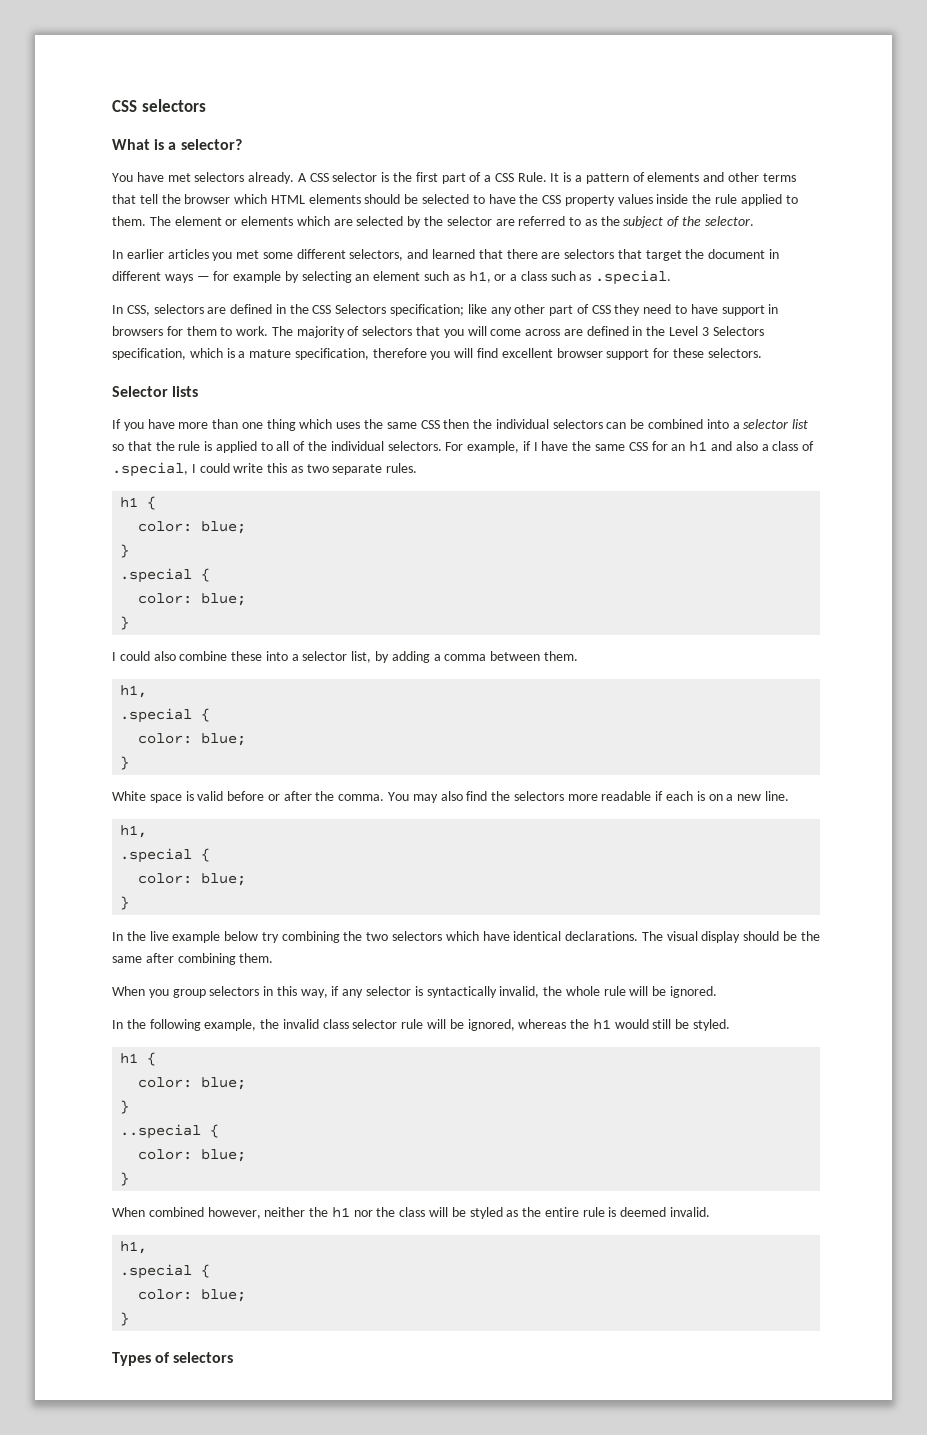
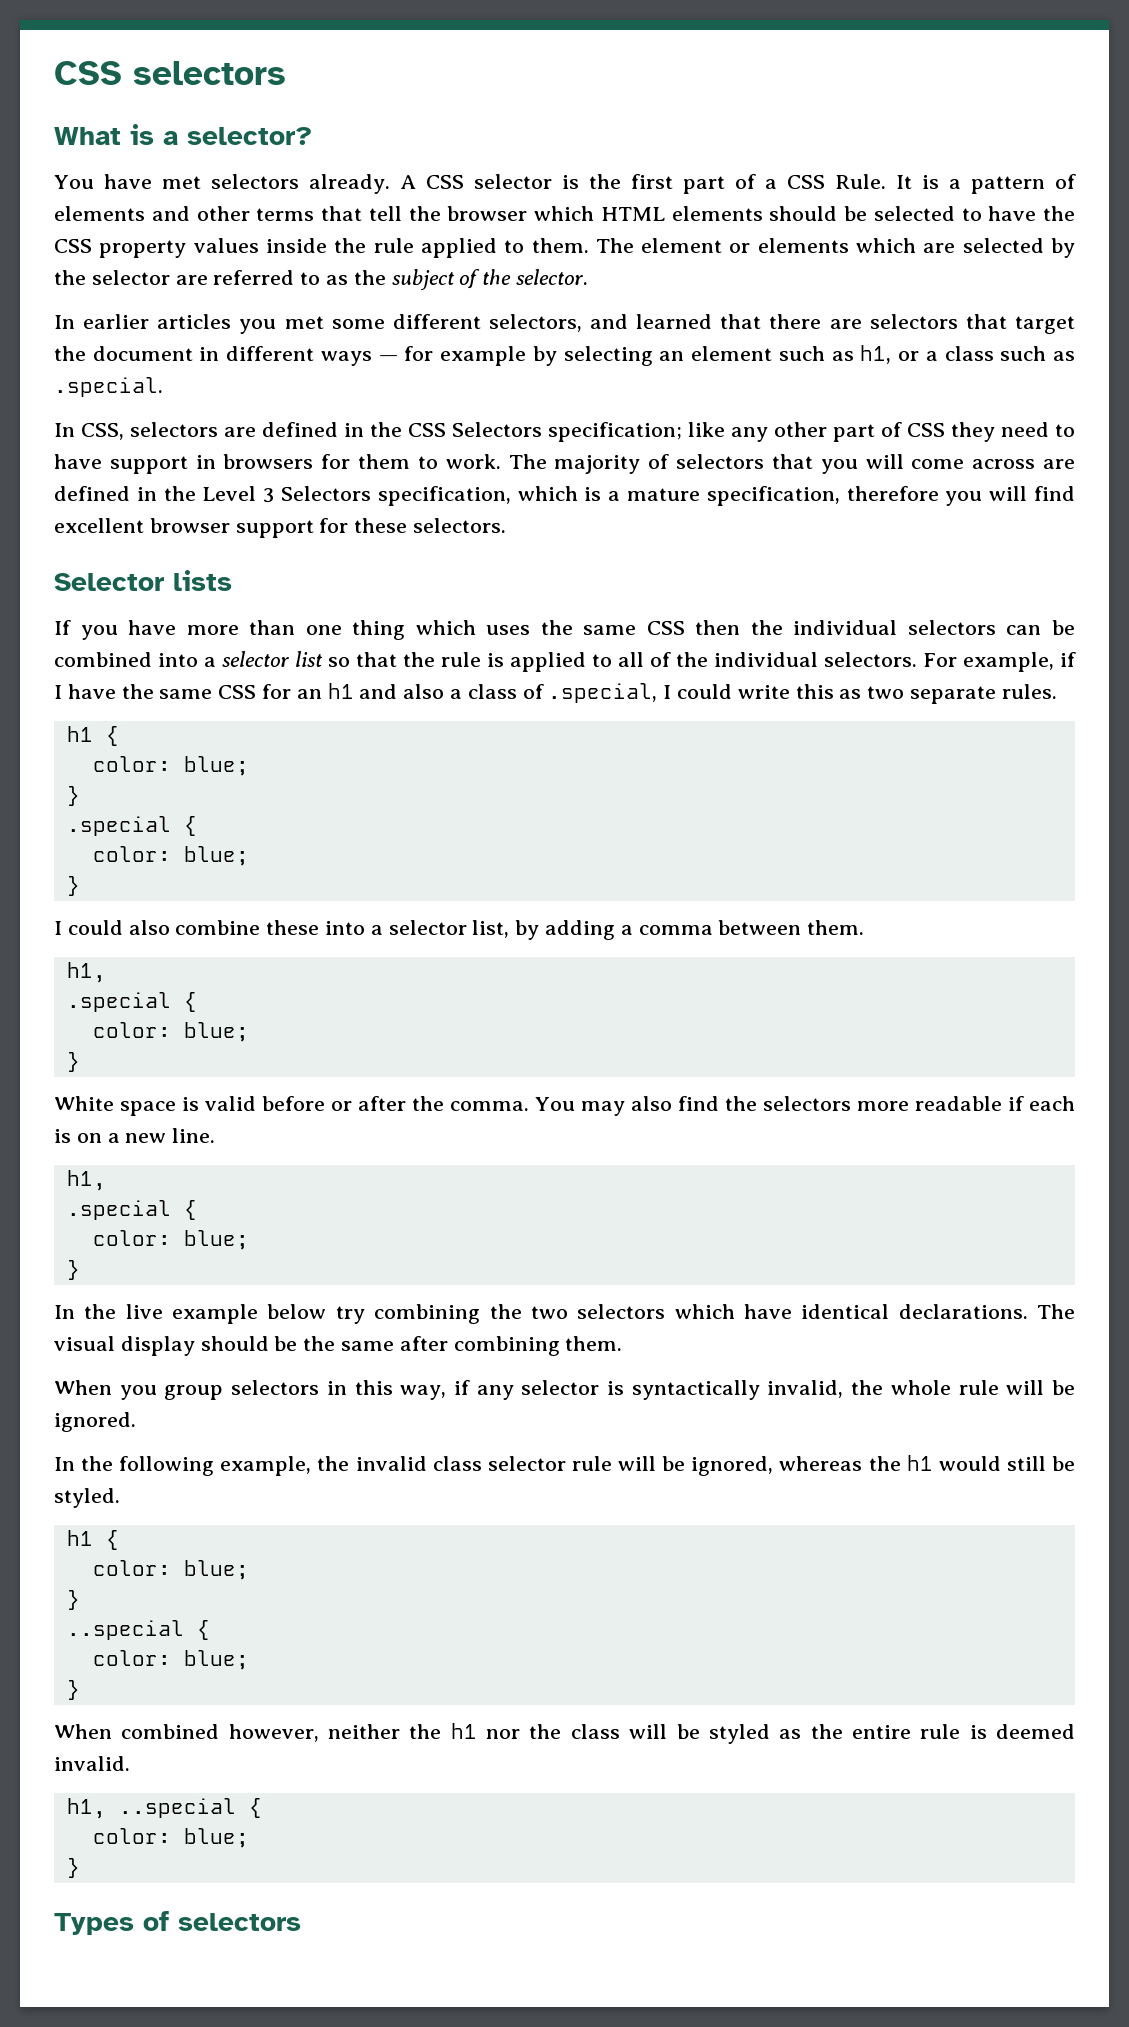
  When combined however, neither the h1 nor the class will be styled as the entire rule is deemed invalid.
- h1,
- .special {
+ h1, ..special {

